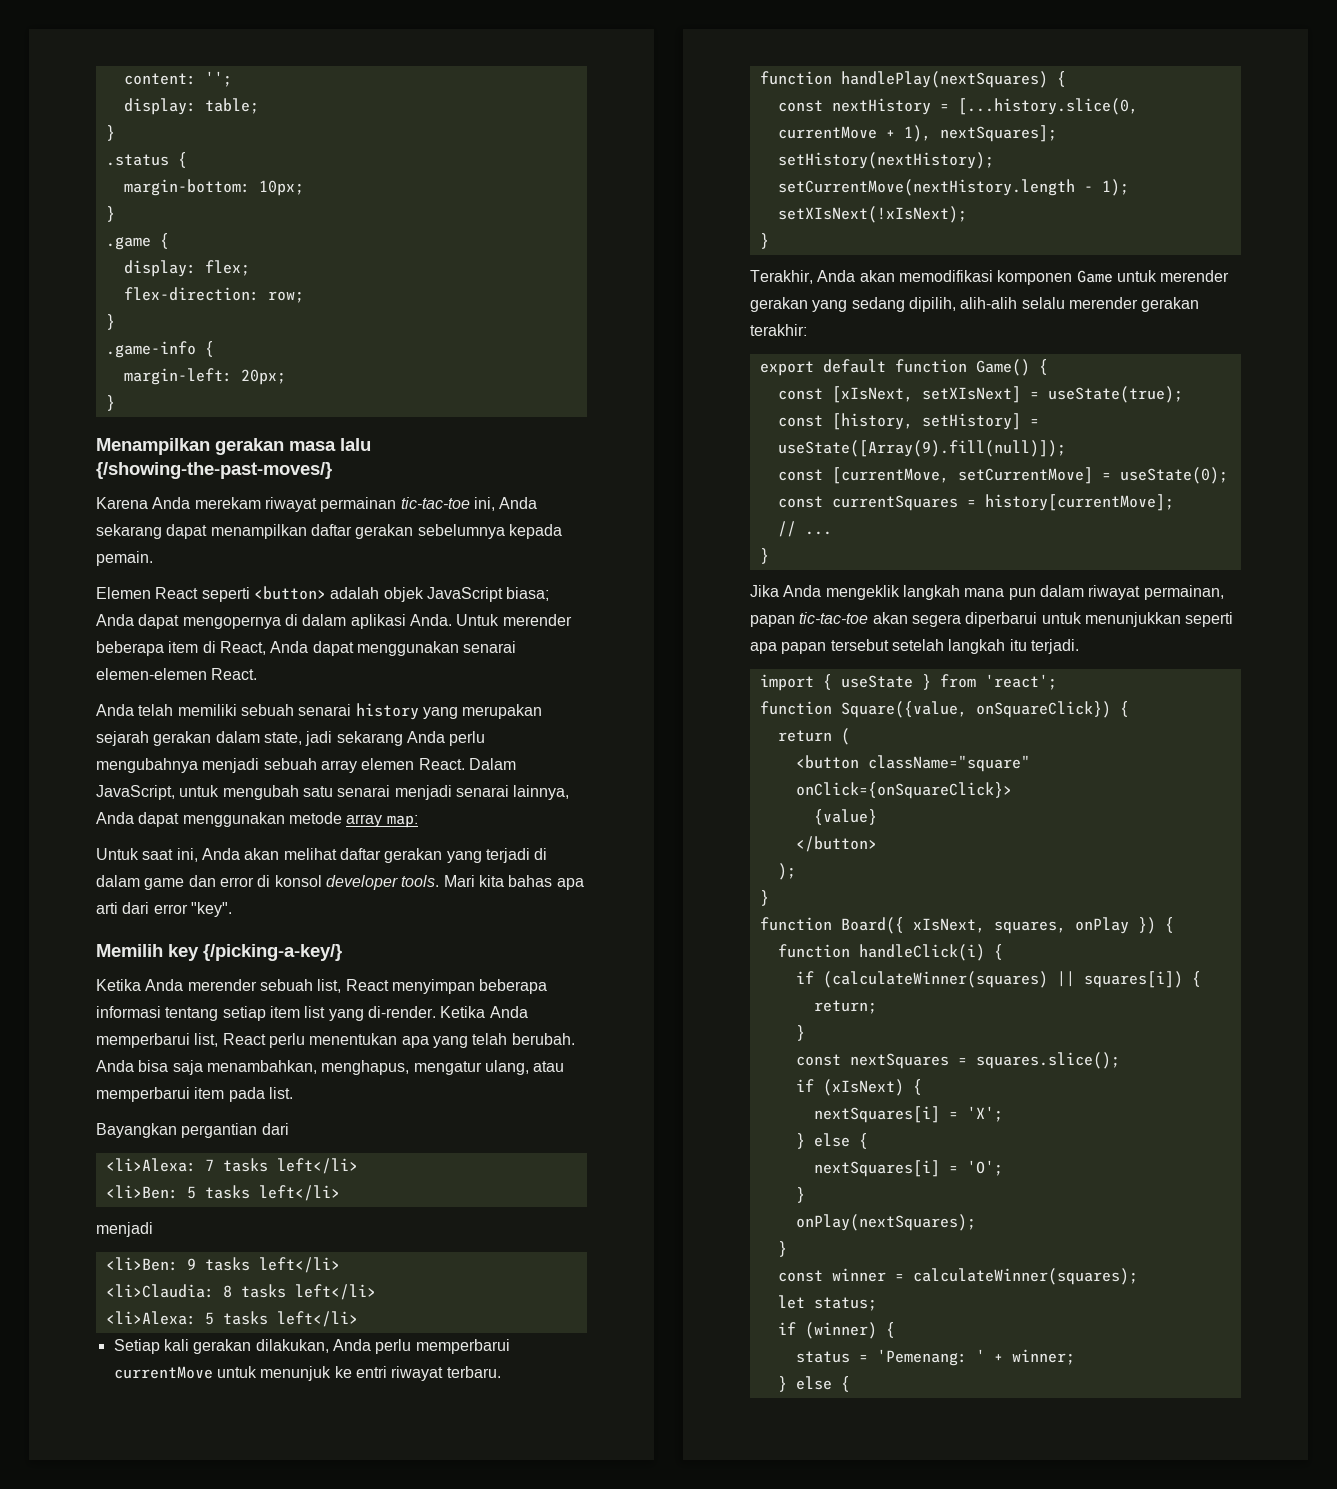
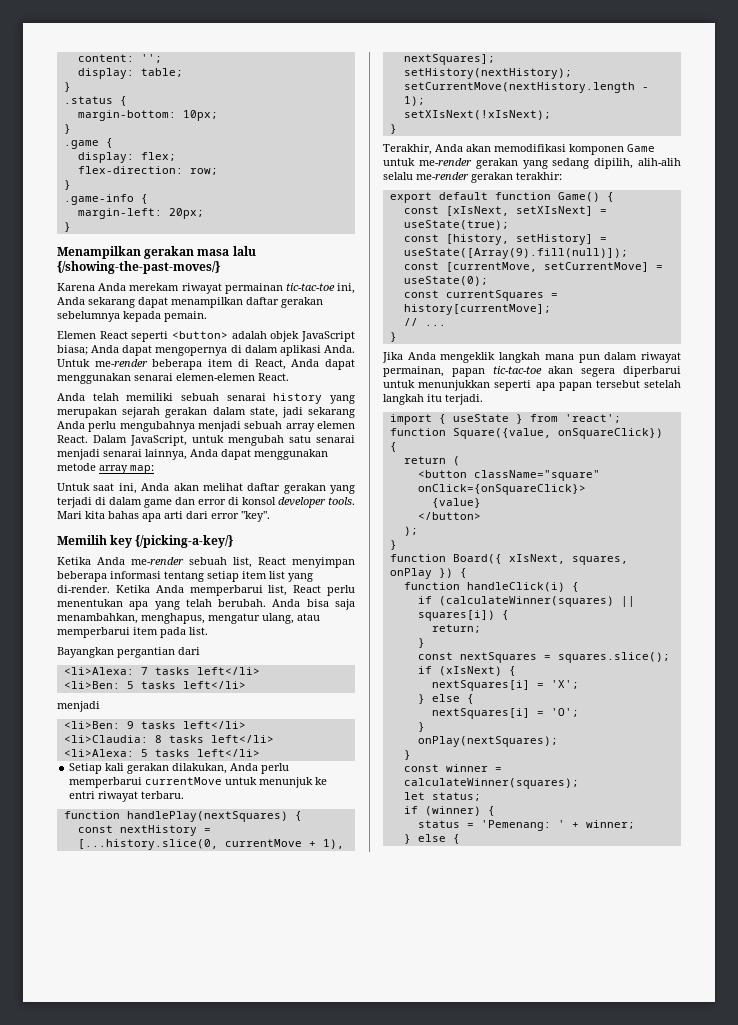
- Untuk merender beberapa item di React, Anda dapat menggunakan senarai elemen-elemen React.
+ Untuk me-render beberapa item di React, Anda dapat menggunakan senarai elemen-elemen React.
- Ketika Anda merender sebuah list, React menyimpan beberapa informasi tentang setiap item list yang di-render.
+ Ketika Anda me-render sebuah list, React menyimpan beberapa informasi tentang setiap item list yang di-render.
- Terakhir, Anda akan memodifikasi komponen Game untuk merender gerakan yang sedang dipilih, alih-alih selalu merender gerakan terakhir:
+ Terakhir, Anda akan memodifikasi komponen Game untuk me-render gerakan yang sedang dipilih, alih-alih selalu me-render gerakan terakhir:

